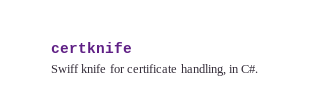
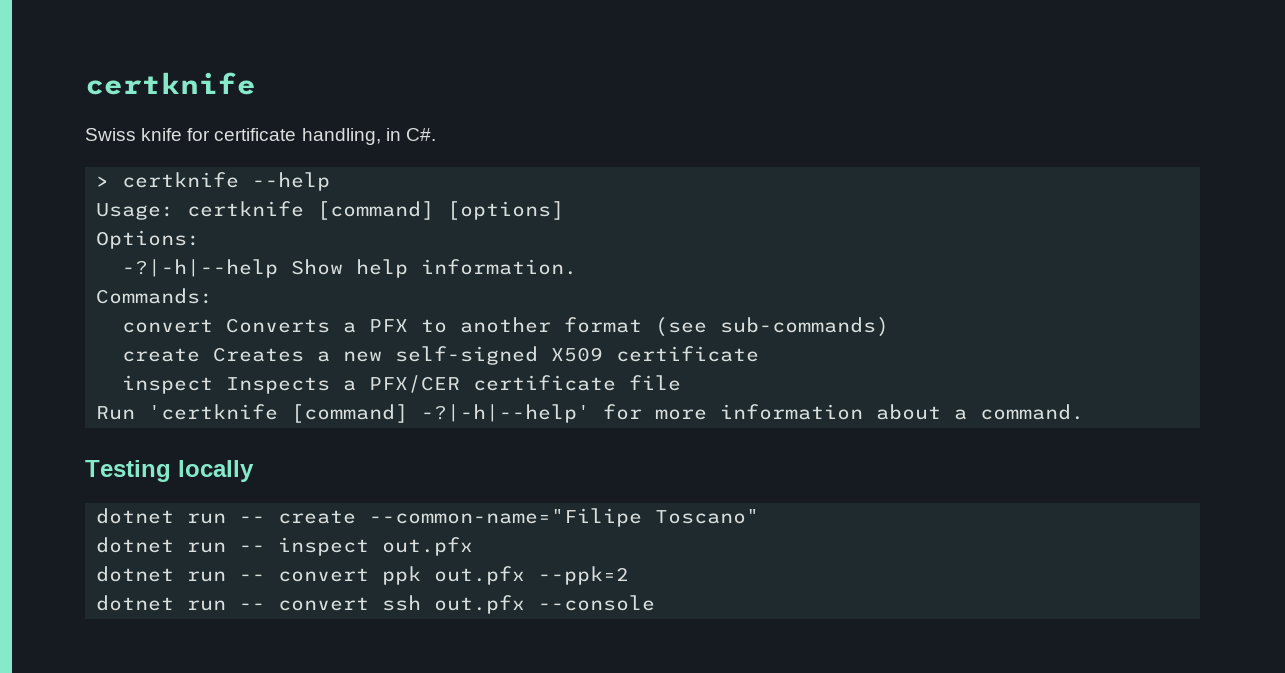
- Swiff knife for certificate handling, in C#.
+ Swiss knife for certificate handling, in C#.
+ > certknife --help
+ Usage: certknife [command] [options]
+ Options:
+ -?|-h|--help Show help information.
+ Commands:
+ convert Converts a PFX to another format (see sub-commands)
+ create Creates a new self-signed X509 certificate
+ inspect Inspects a PFX/CER certificate file
+ Run 'certknife [command] -?|-h|--help' for more information about a command.
+ Testing locally
+ dotnet run -- create --common-name="Filipe Toscano"
+ dotnet run -- inspect out.pfx
+ dotnet run -- convert ppk out.pfx --ppk=2
+ dotnet run -- convert ssh out.pfx --console

